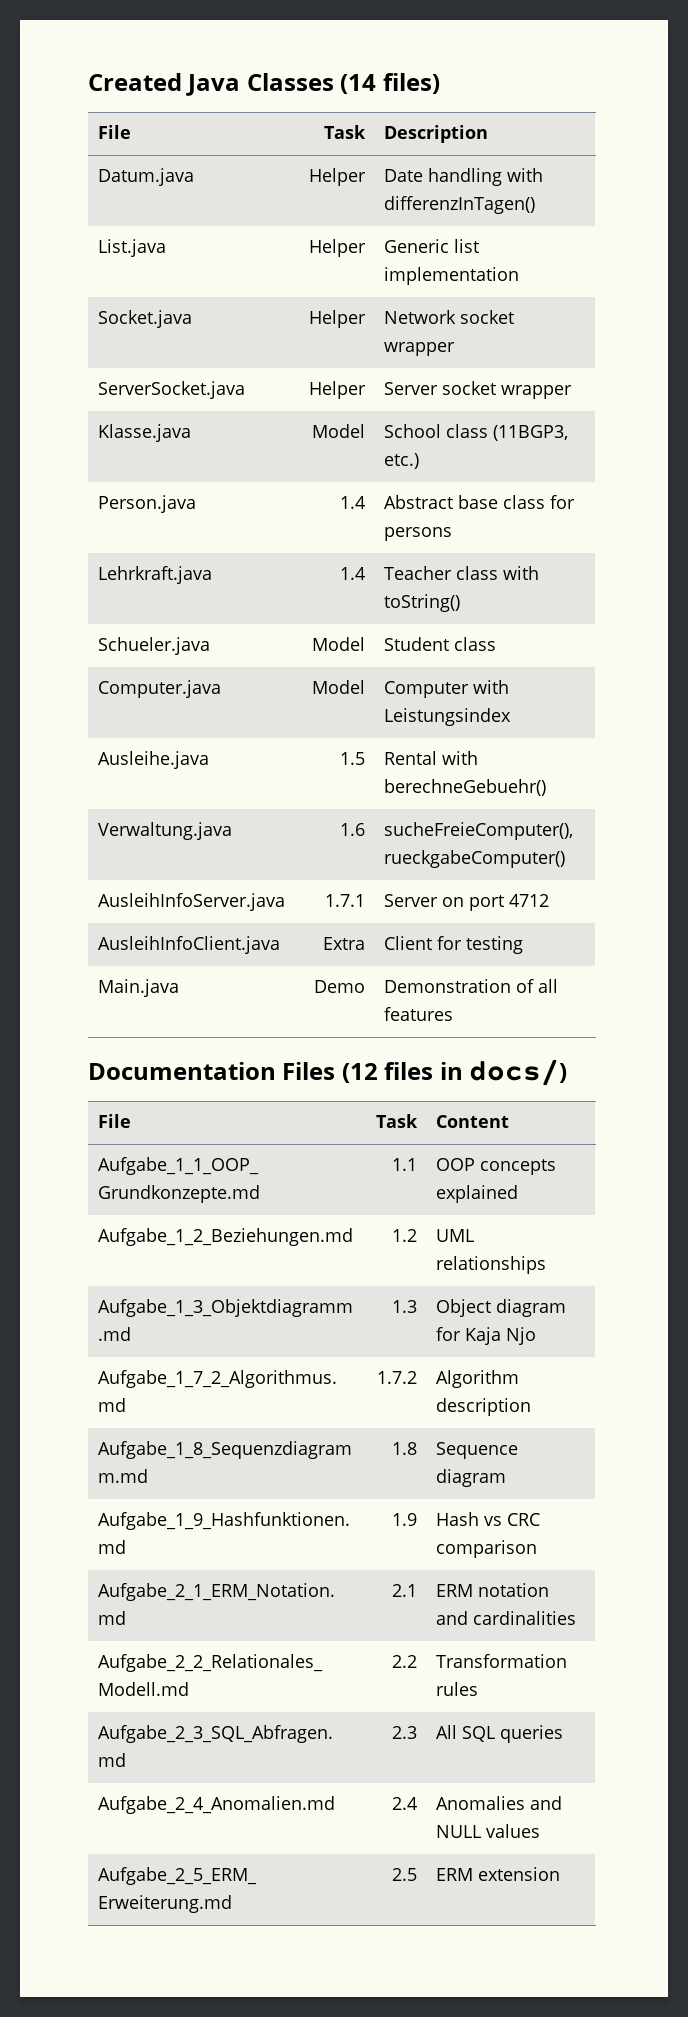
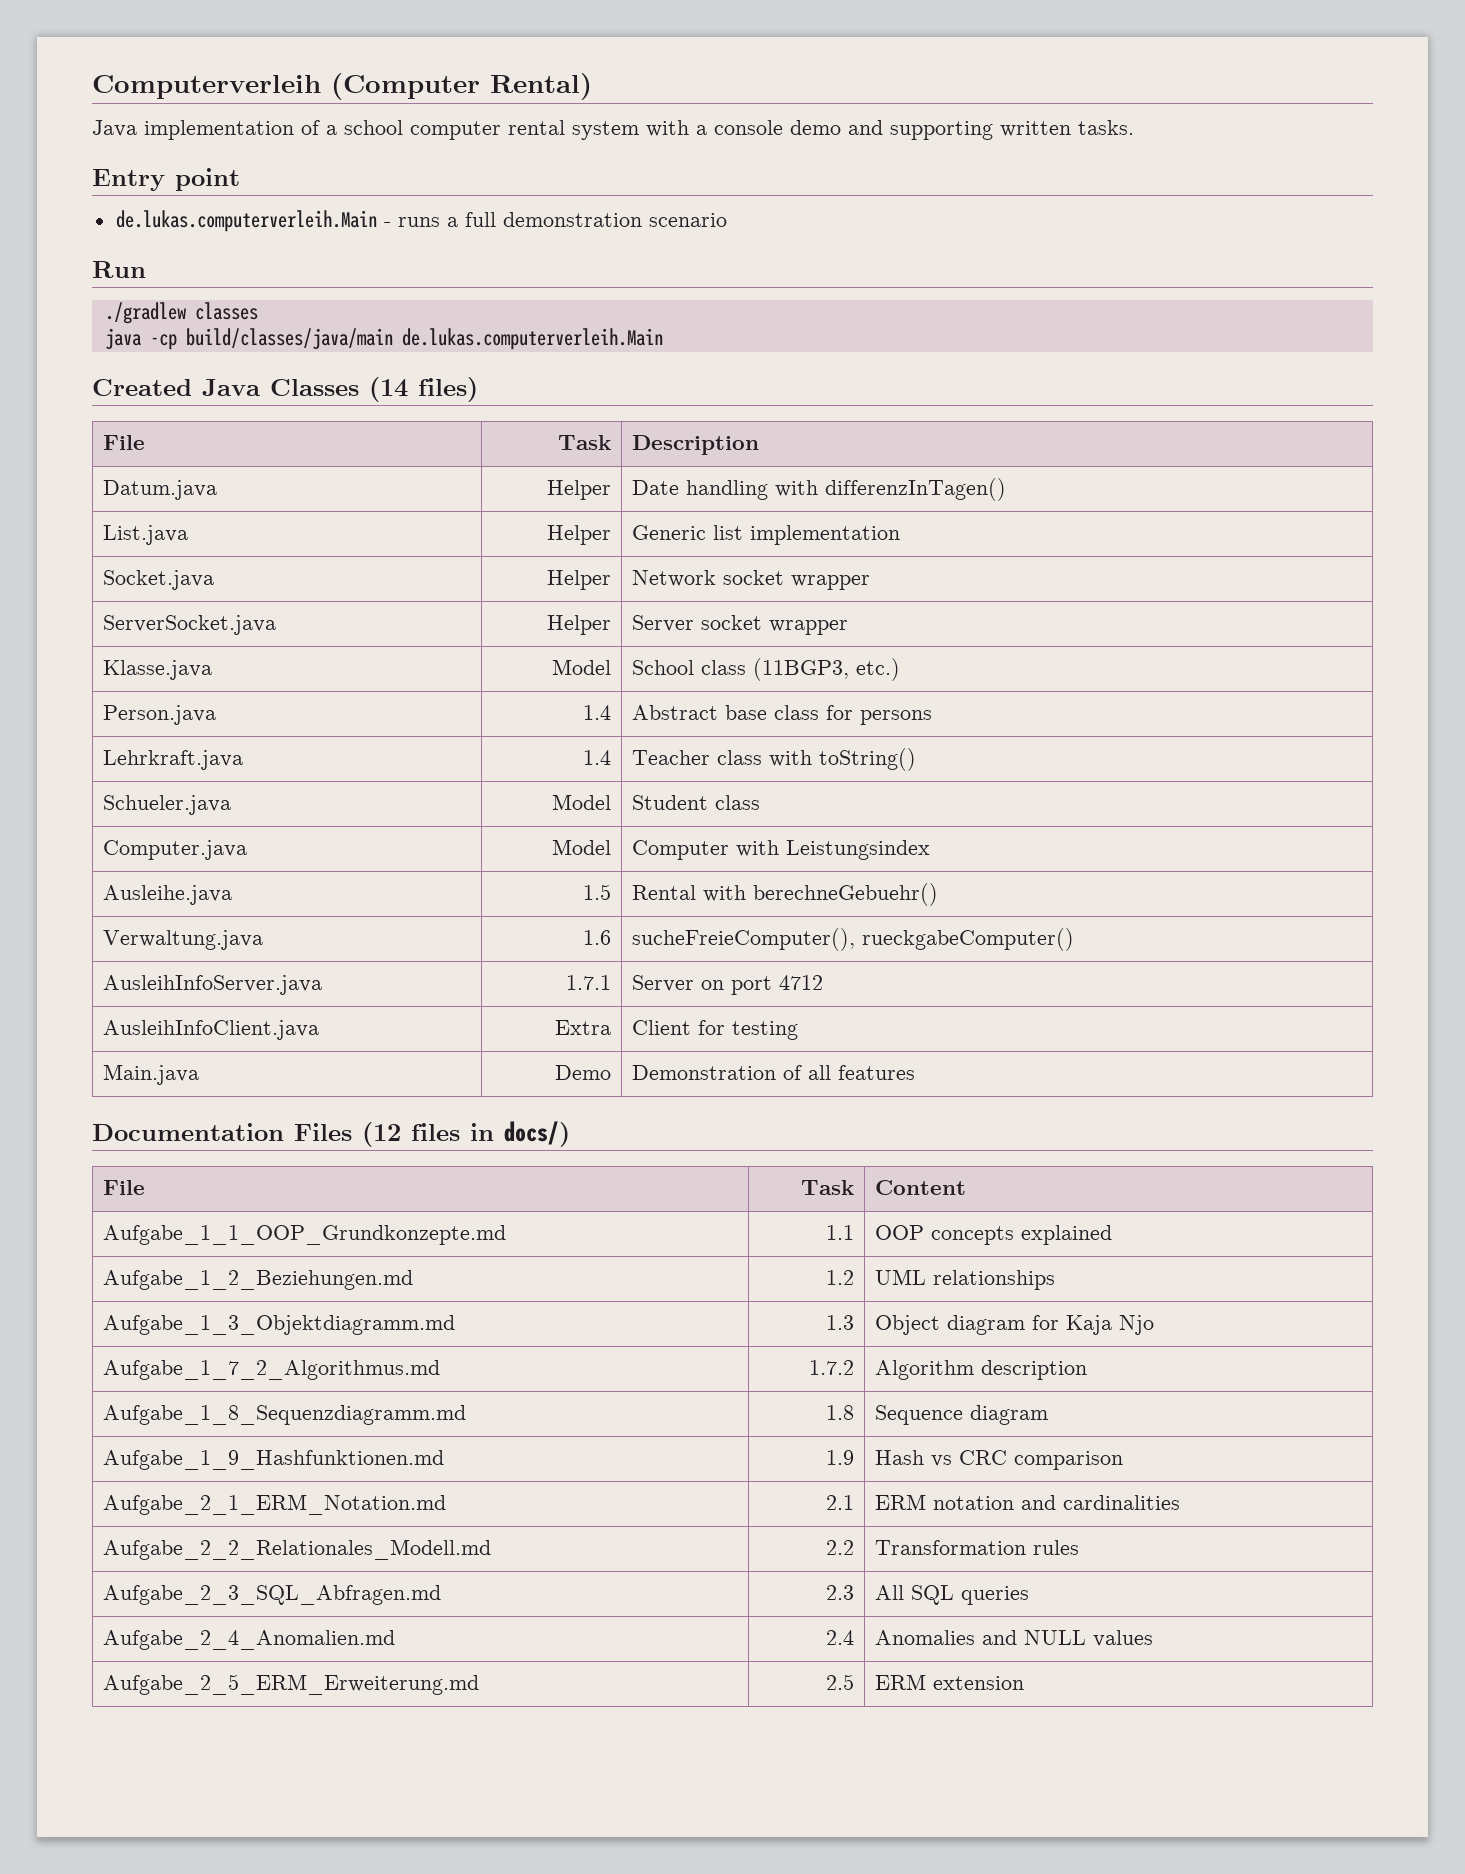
+ Computerverleih (Computer Rental)
+ Java implementation of a school computer rental system with a console demo and supporting written tasks.
+ Entry point
+ de.lukas.computerverleih.Main - runs a full demonstration scenario
+ Run
+ ./gradlew classes
+ java -cp build/classes/java/main de.lukas.computerverleih.Main

